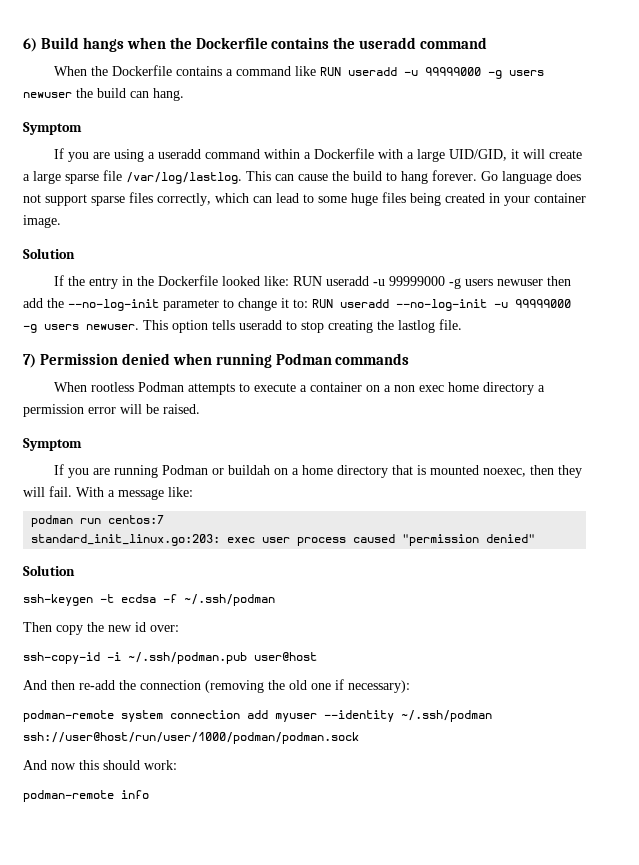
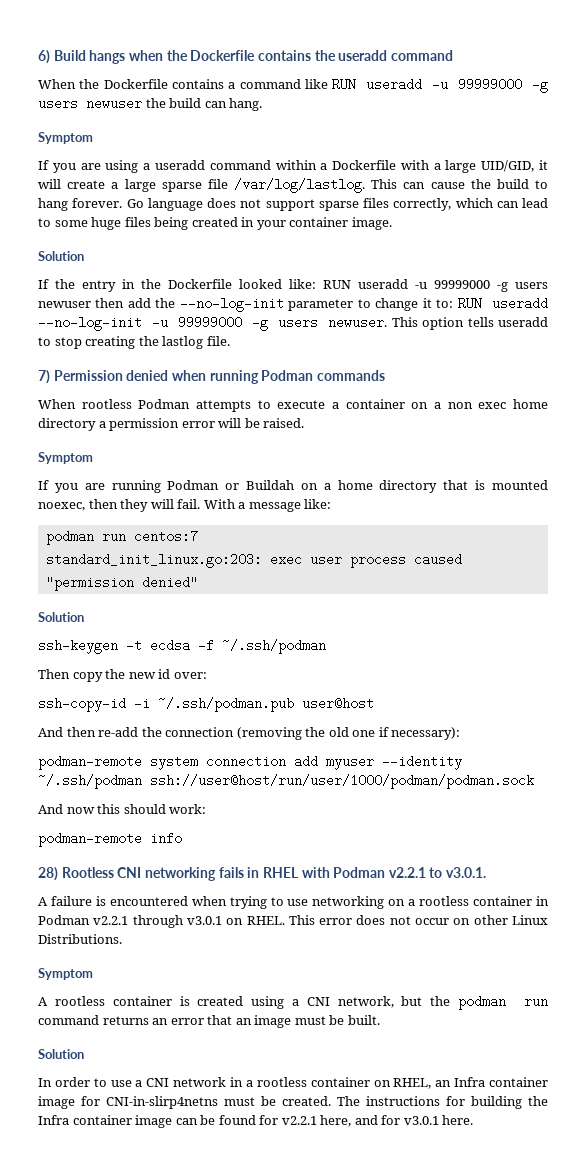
- If you are running Podman or buildah on a home directory that is mounted noexec, then they will fail.
+ If you are running Podman or Buildah on a home directory that is mounted noexec, then they will fail.
+ 28) Rootless CNI networking fails in RHEL with Podman v2.2.1 to v3.0.1.
+ A failure is encountered when trying to use networking on a rootless container in Podman v2.2.1 through v3.0.1 on RHEL. This error does not occur on other Linux Distributions.
+ Symptom
+ A rootless container is created using a CNI network, but the podman run command returns an error that an image must be built.
+ Solution
+ In order to use a CNI network in a rootless container on RHEL, an Infra container image for CNI-in-slirp4netns must be created. The instructions for building the Infra container image can be found for v2.2.1 here, and for v3.0.1 here.

